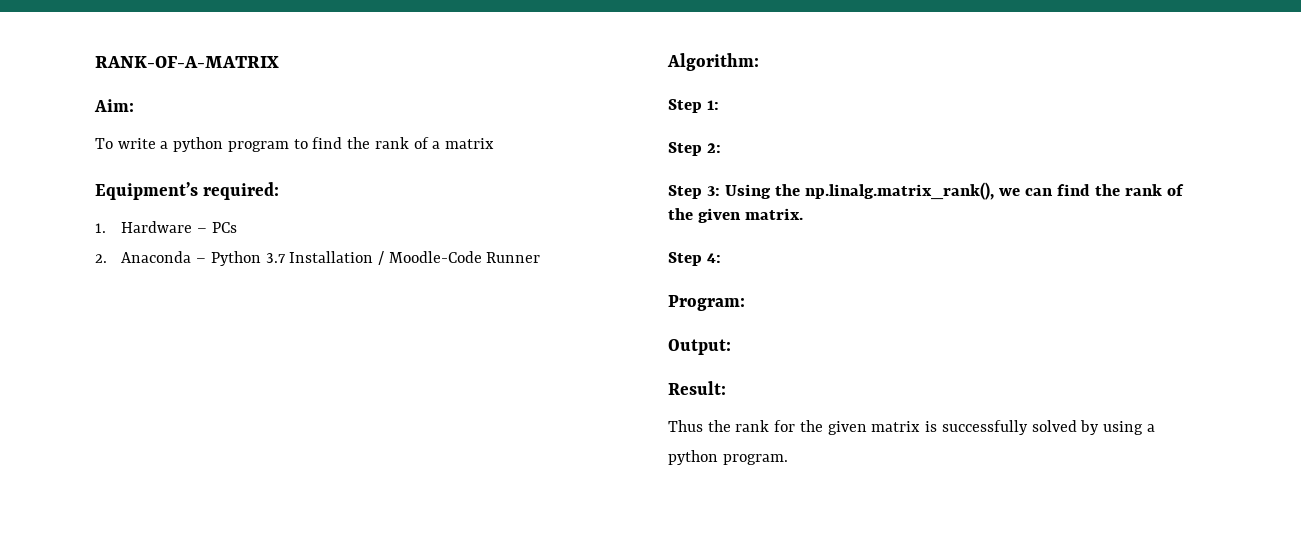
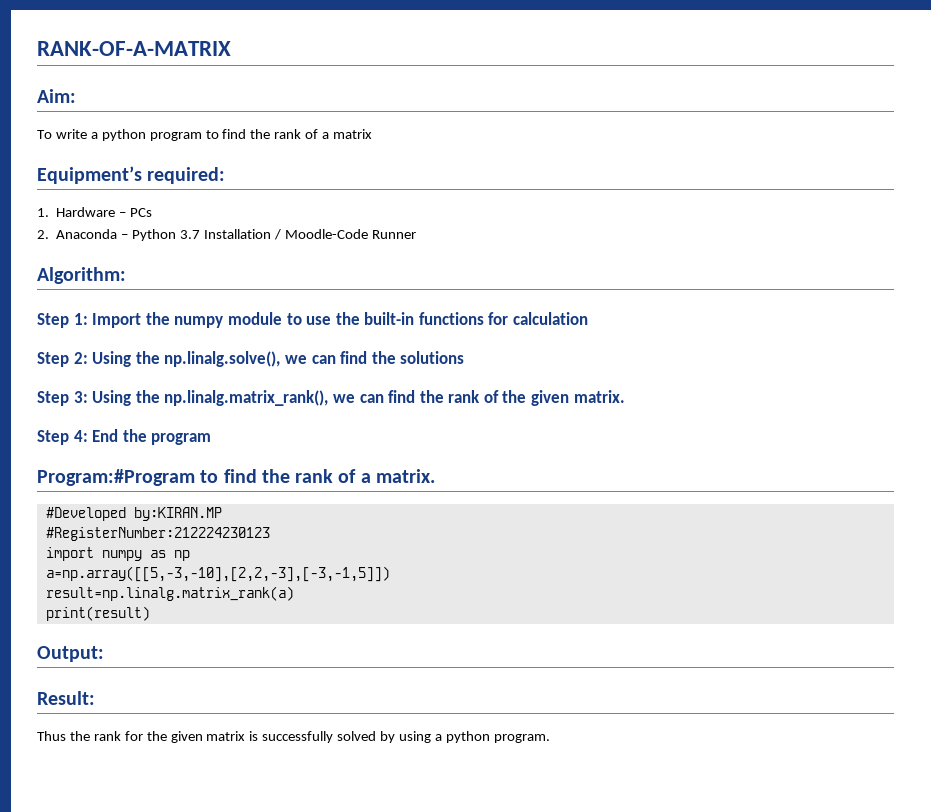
- Step 1:
- Step 2:
+ Step 1: Import the numpy module to use the built-in functions for calculation
+ Step 2: Using the np.linalg.solve(), we can find the solutions
- Step 4:
- Program:
+ Step 4: End the program
+ Program:#Program to find the rank of a matrix.
+ #Developed by:KIRAN.MP
+ #RegisterNumber:212224230123
+ import numpy as np
+ a=np.array([[5,-3,-10],[2,2,-3],[-3,-1,5]])
+ result=np.linalg.matrix_rank(a)
+ print(result)

